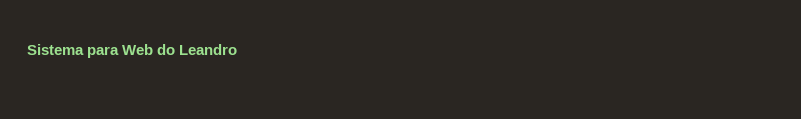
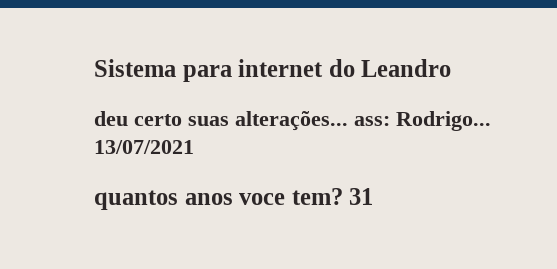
- Sistema para Web do Leandro
+ Sistema para internet do Leandro
+ deu certo suas alterações... ass: Rodrigo... 13/07/2021
+ quantos anos voce tem? 31

